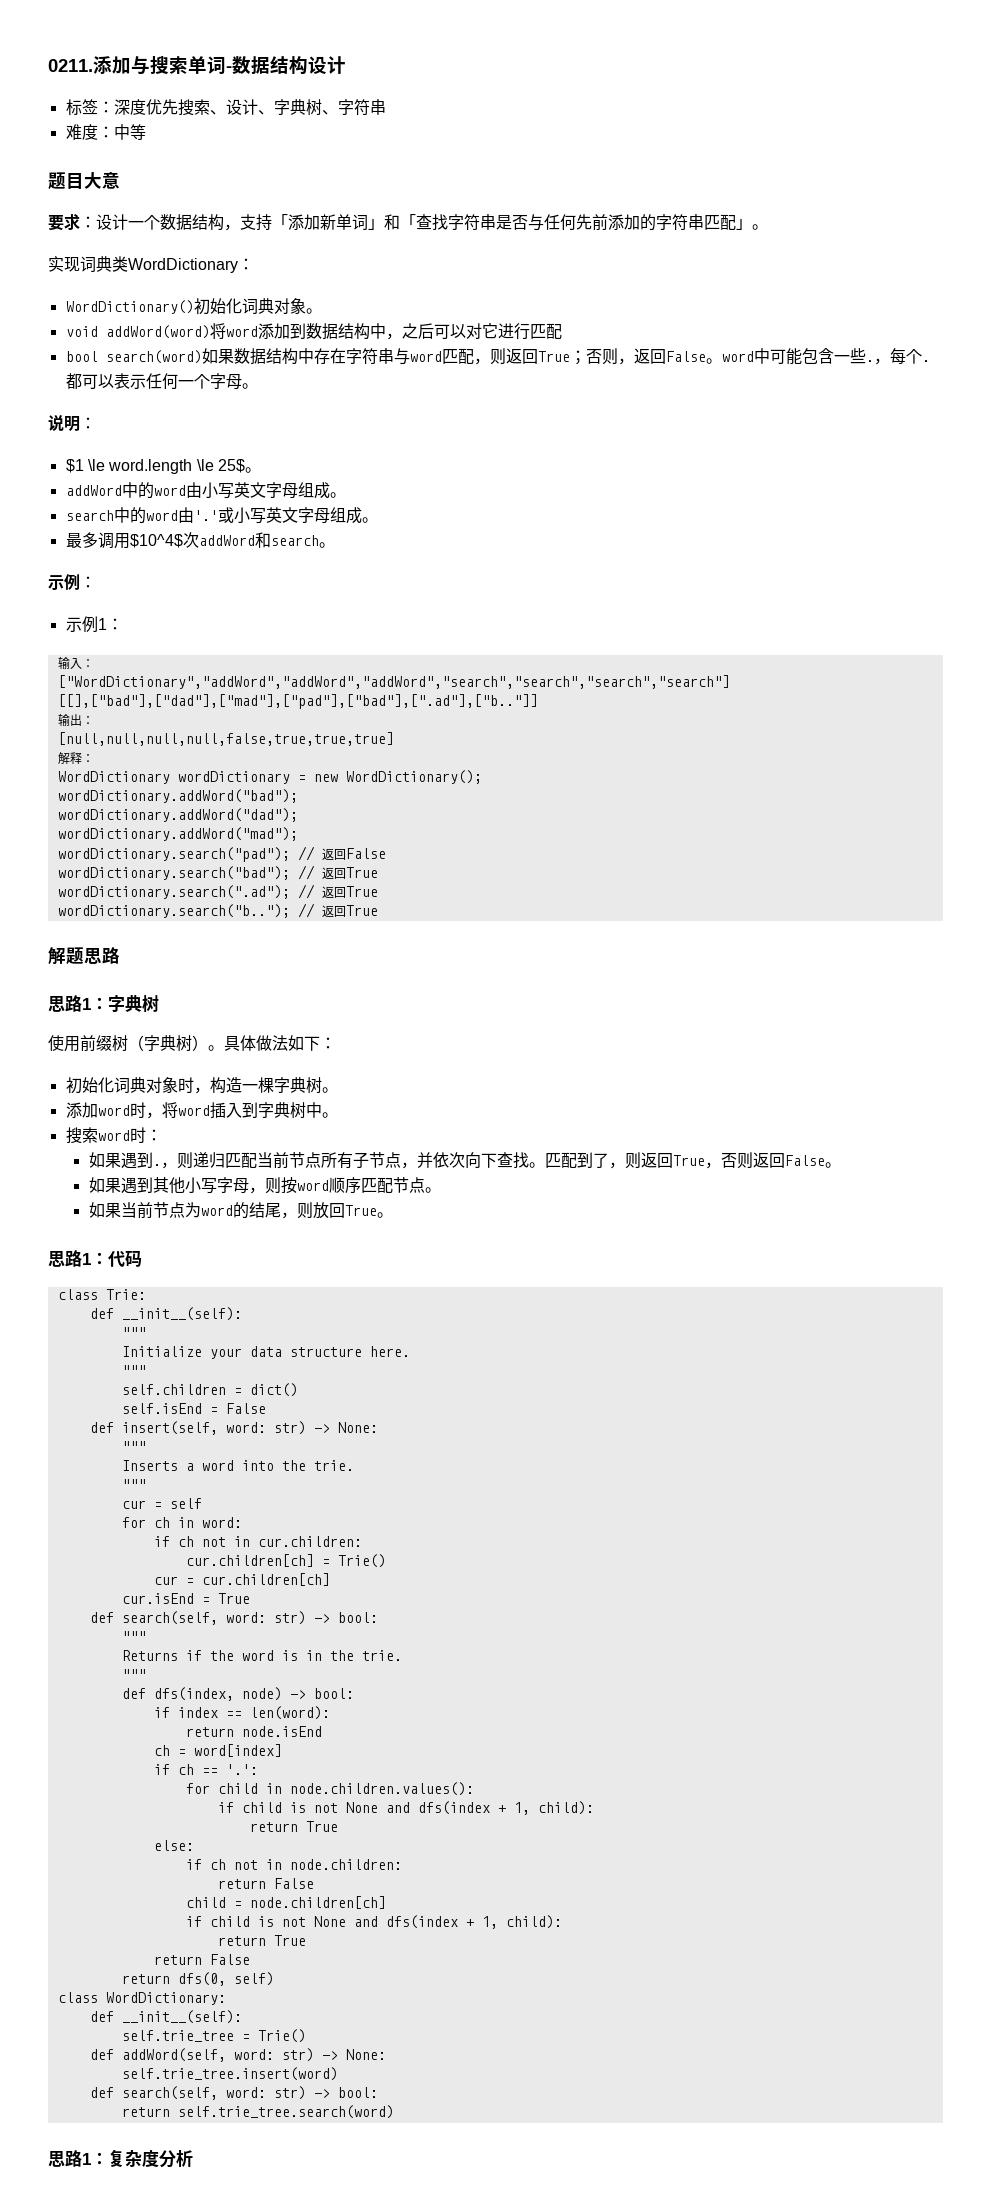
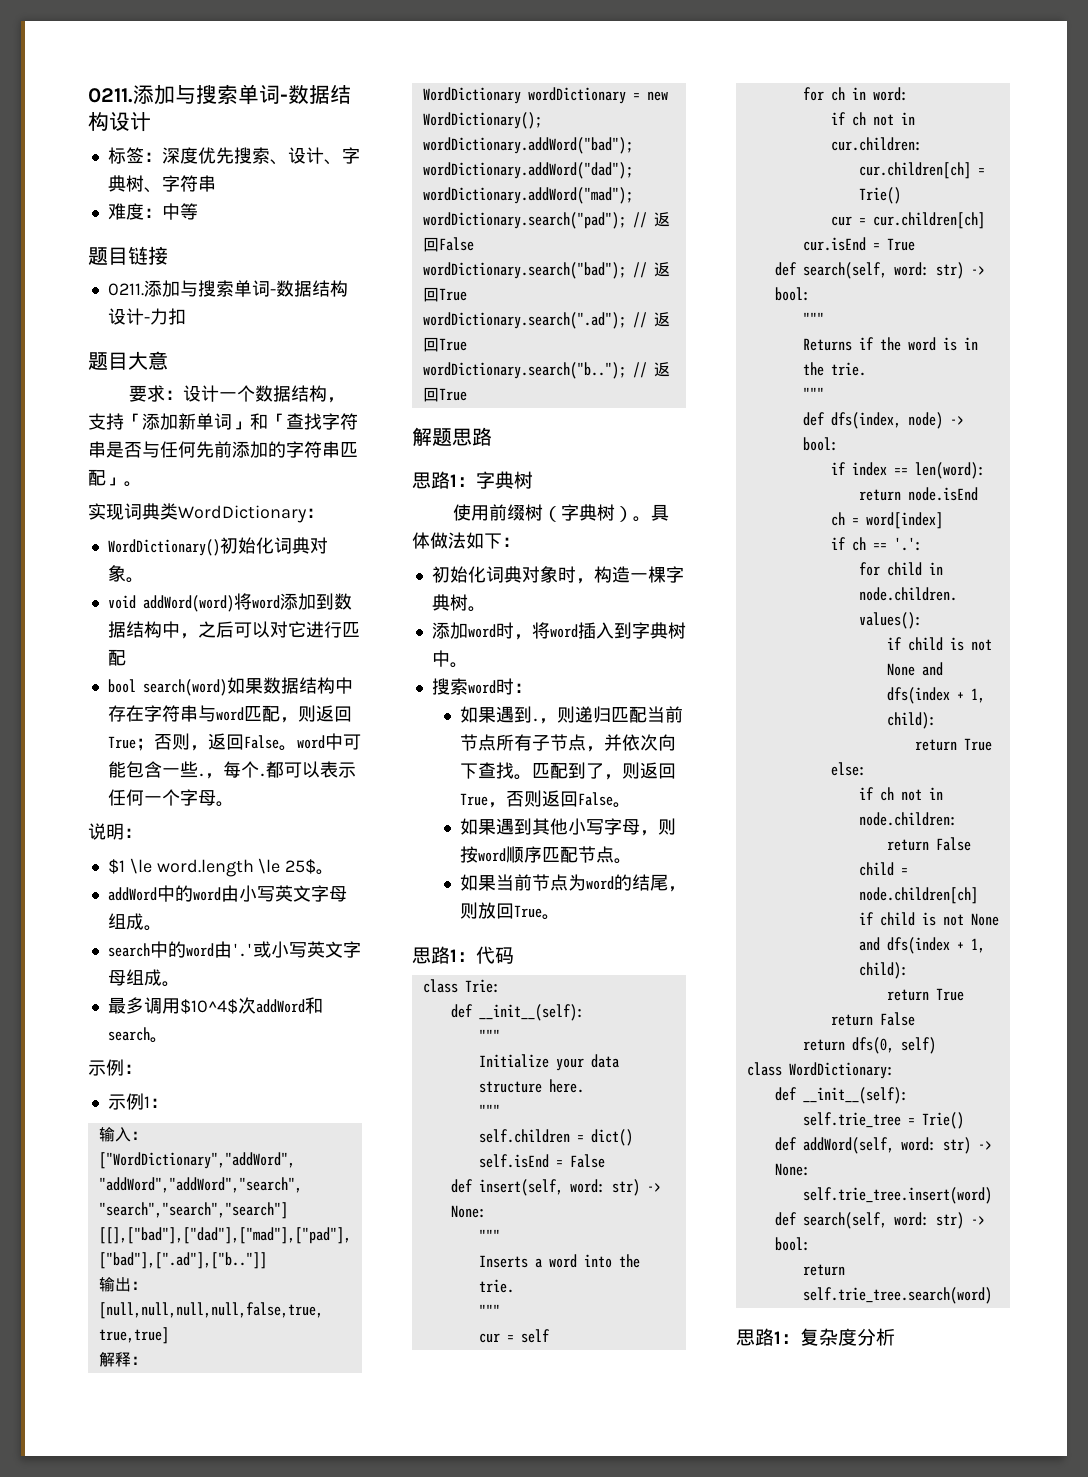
+ 题目链接
+ 0211.添加与搜索单词-数据结构设计-力扣

